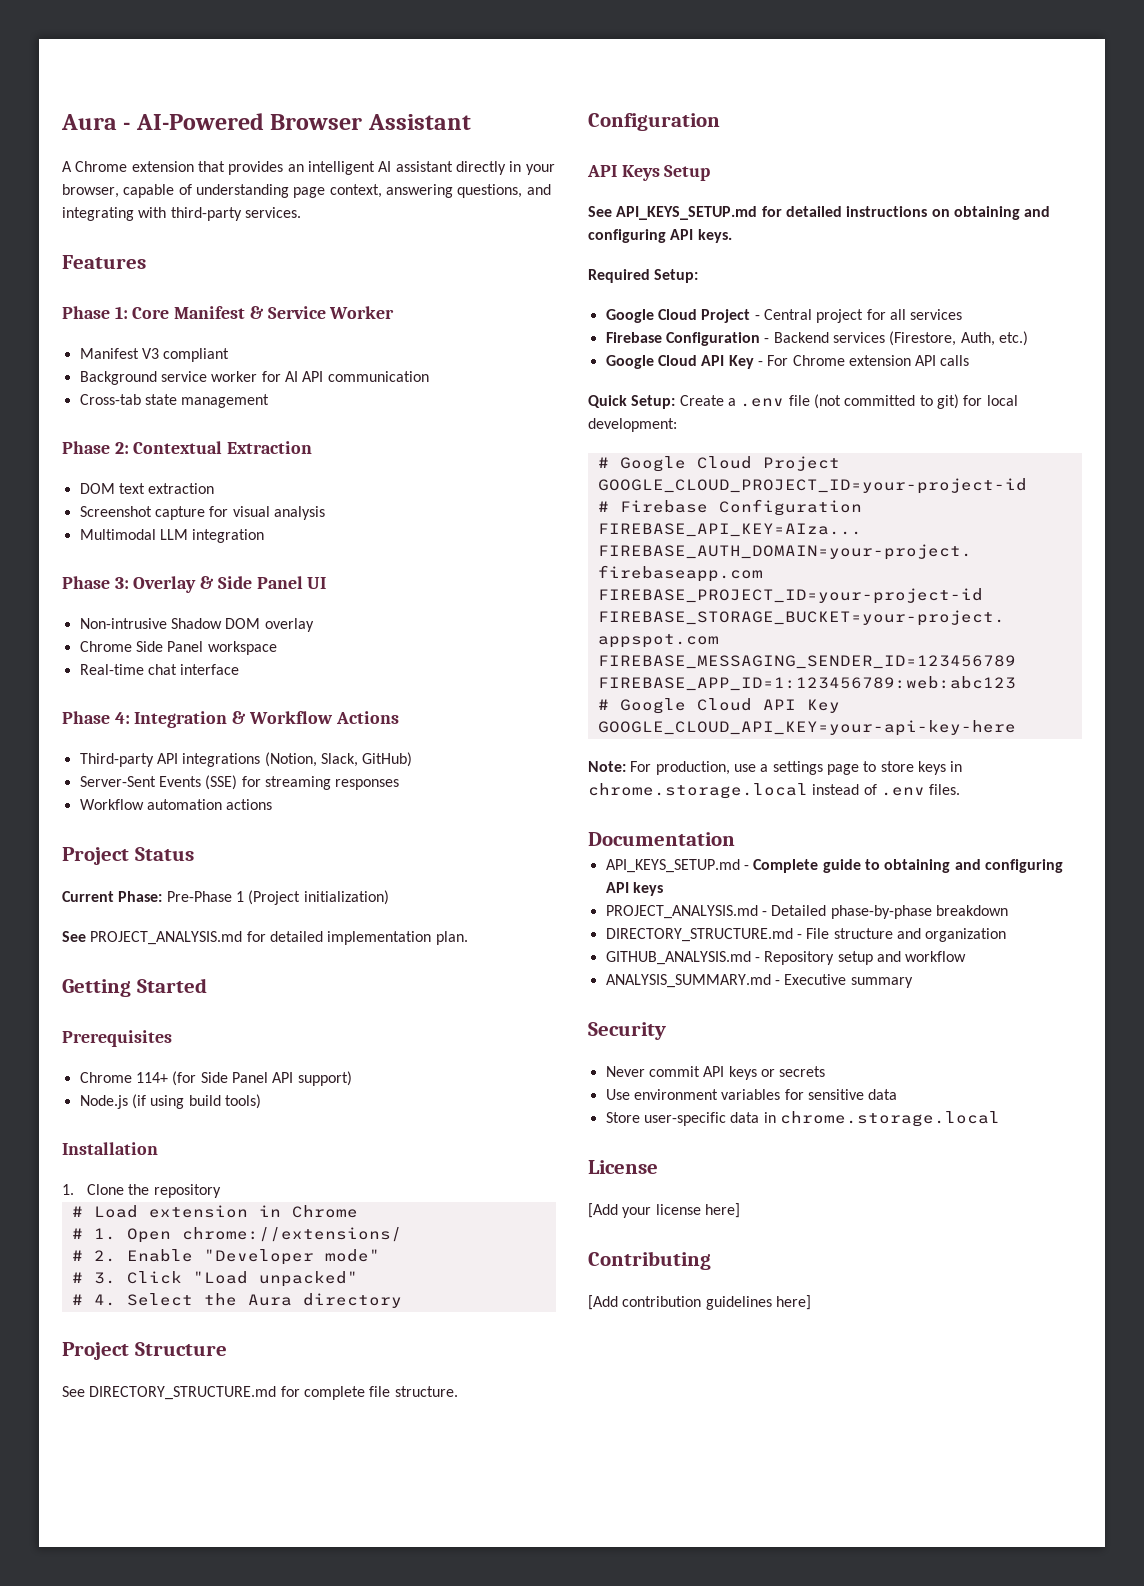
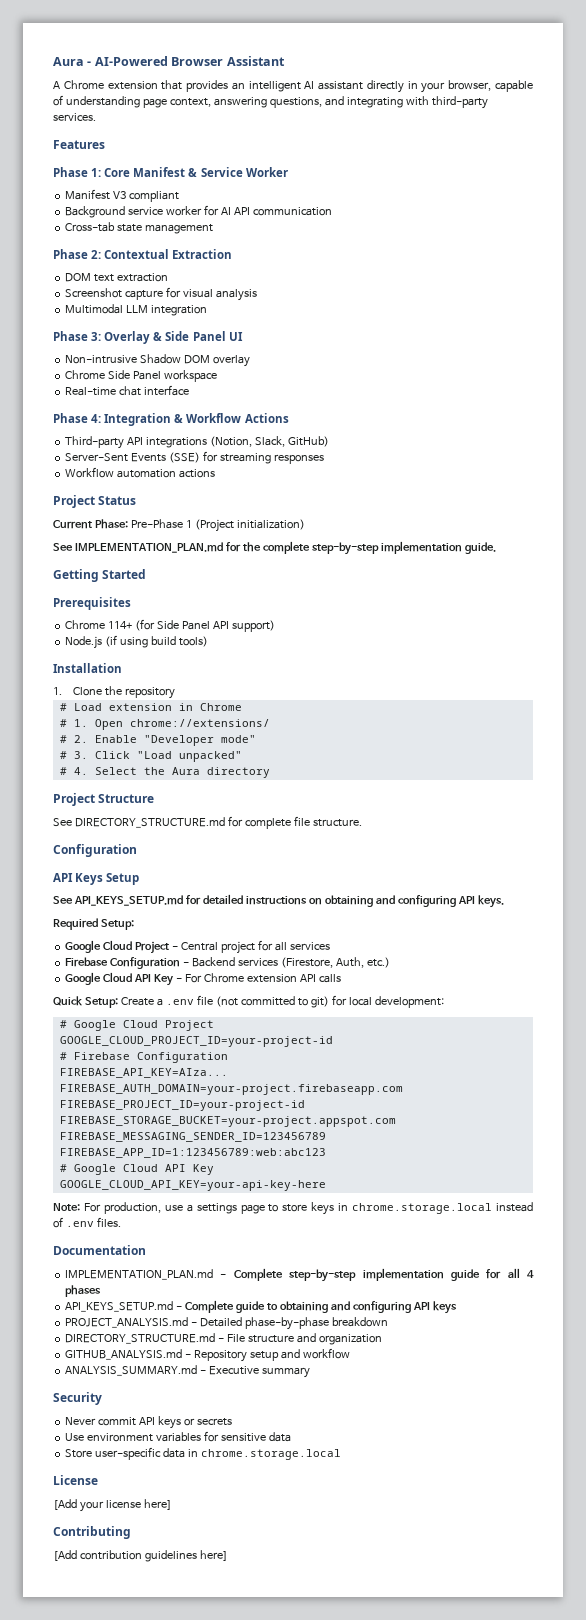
- See PROJECT_ANALYSIS.md for detailed implementation plan.
+ See IMPLEMENTATION_PLAN.md for the complete step-by-step implementation guide.
+ IMPLEMENTATION_PLAN.md - Complete step-by-step implementation guide for all 4 phases

